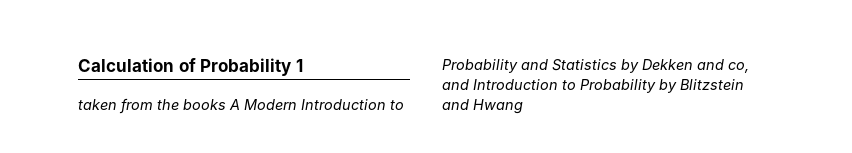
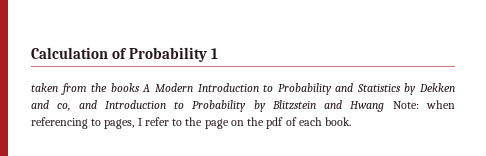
- taken from the books A Modern Introduction to Probability and Statistics by Dekken and co, and Introduction to Probability by Blitzstein and Hwang
+ taken from the books A Modern Introduction to Probability and Statistics by Dekken and co, and Introduction to Probability by Blitzstein and Hwang Note: when referencing to pages, I refer to the page on the pdf of each book.

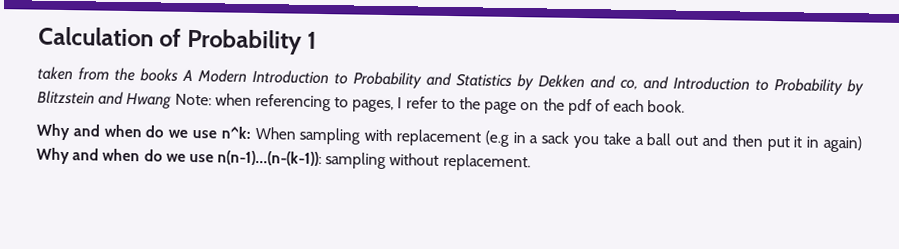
+ Why and when do we use n^k: When sampling with replacement (e.g in a sack you take a ball out and then put it in again) Why and when do we use n(n-1)...(n-(k-1)): sampling without replacement.

